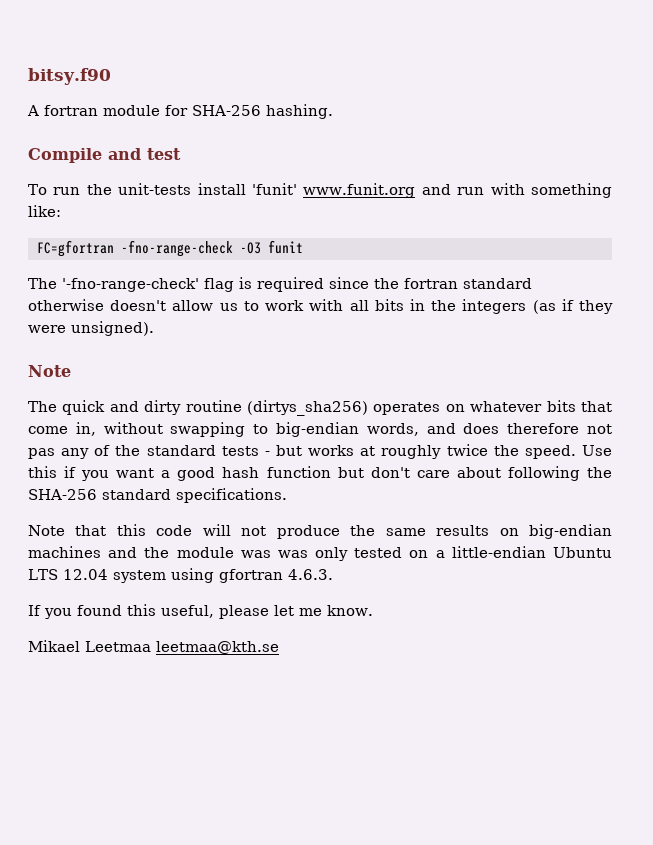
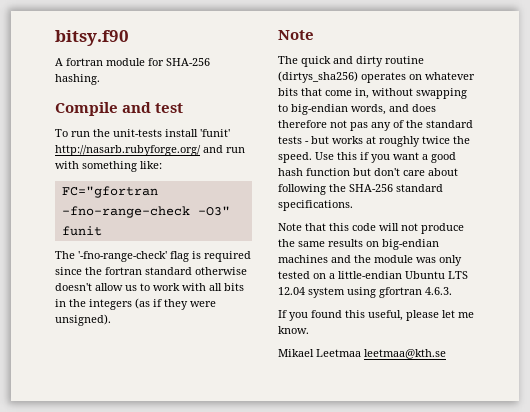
- To run the unit-tests install 'funit' www.funit.org and run with something like:
+ To run the unit-tests install 'funit' http://nasarb.rubyforge.org/ and run with something like:
- FC=gfortran -fno-range-check -O3 funit
+ FC="gfortran -fno-range-check -O3" funit
- Note that this code will not produce the same results on big-endian machines and the module was was only tested on a little-endian Ubuntu LTS 12.04 system using gfortran 4.6.3.
+ Note that this code will not produce the same results on big-endian machines and the module was only tested on a little-endian Ubuntu LTS 12.04 system using gfortran 4.6.3.

